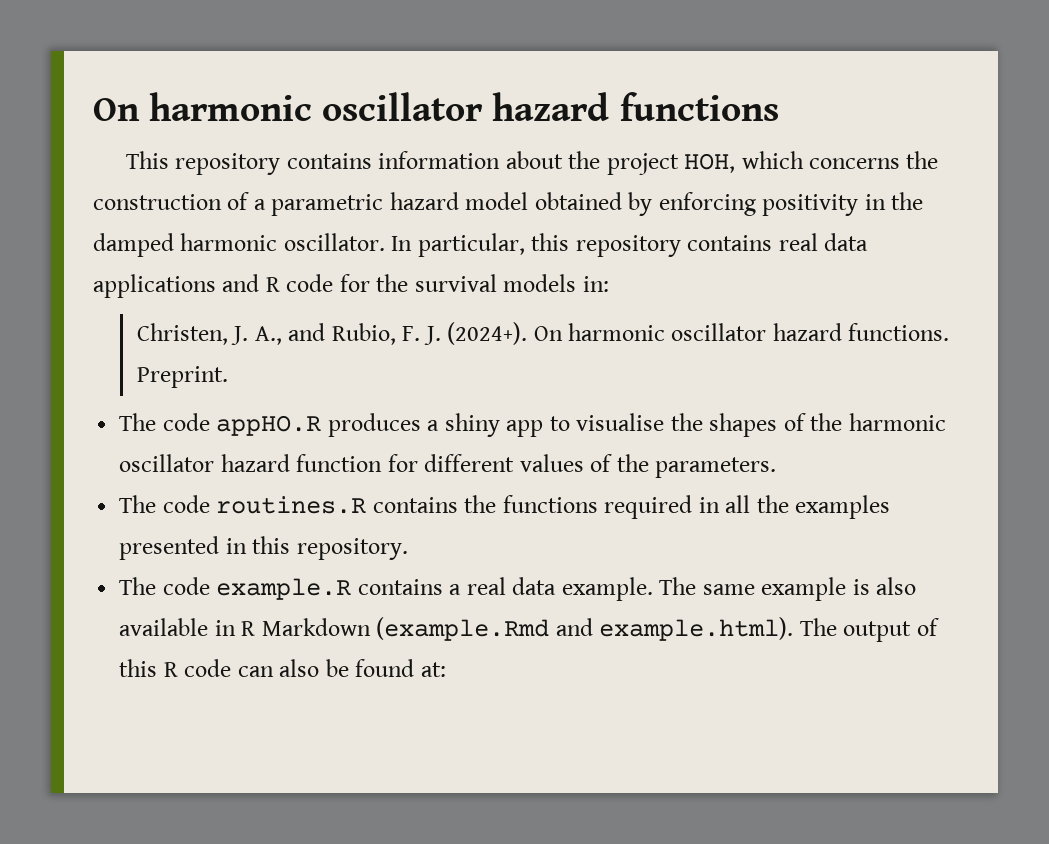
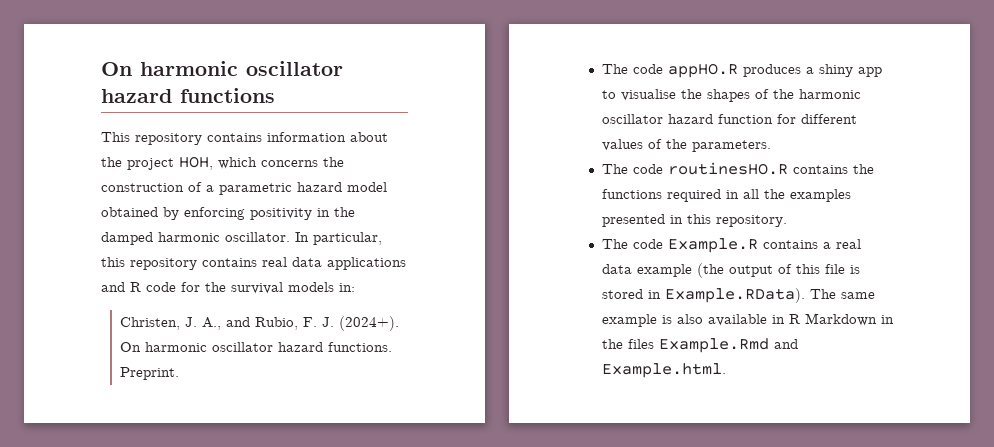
- The code routines.R contains the functions required in all the examples presented in this repository.
+ The code routinesHO.R contains the functions required in all the examples presented in this repository.
- The code example.R contains a real data example. The same example is also available in R Markdown (example.Rmd and example.html). The output of this R code can also be found at:
+ The code Example.R contains a real data example (the output of this file is stored in Example.RData). The same example is also available in R Markdown in the files Example.Rmd and Example.html.

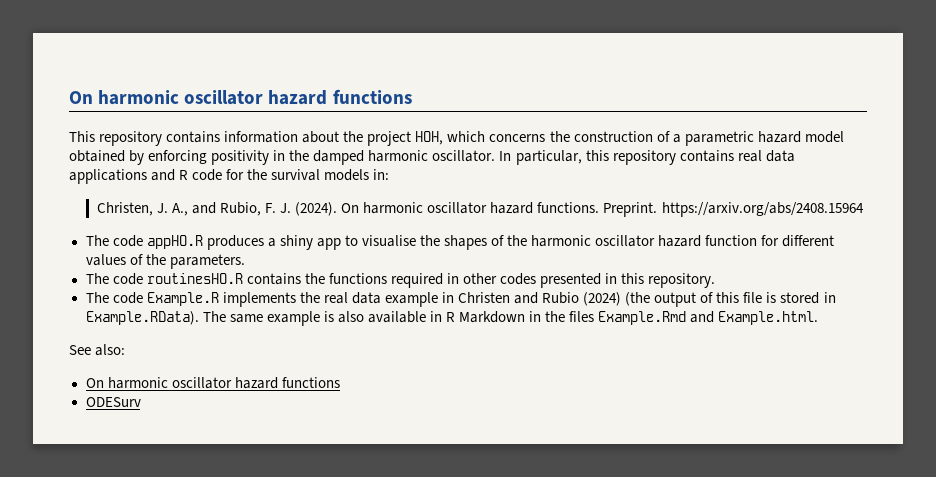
- Christen, J. A., and Rubio, F. J. (2024+).
+ Christen, J. A., and Rubio, F. J. (2024).
- Preprint.
+ Preprint. https://arxiv.org/abs/2408.15964
- The code routinesHO.R contains the functions required in all the examples presented in this repository.
+ The code routinesHO.R contains the functions required in other codes presented in this repository.
- The code Example.R contains a real data example (the output of this file is stored in Example.RData). The same example is also available in R Markdown in the files Example.Rmd and Example.html.
+ The code Example.R implements the real data example in Christen and Rubio (2024) (the output of this file is stored in Example.RData). The same example is also available in R Markdown in the files Example.Rmd and Example.html.
+ See also:
+ On harmonic oscillator hazard functions
+ ODESurv

